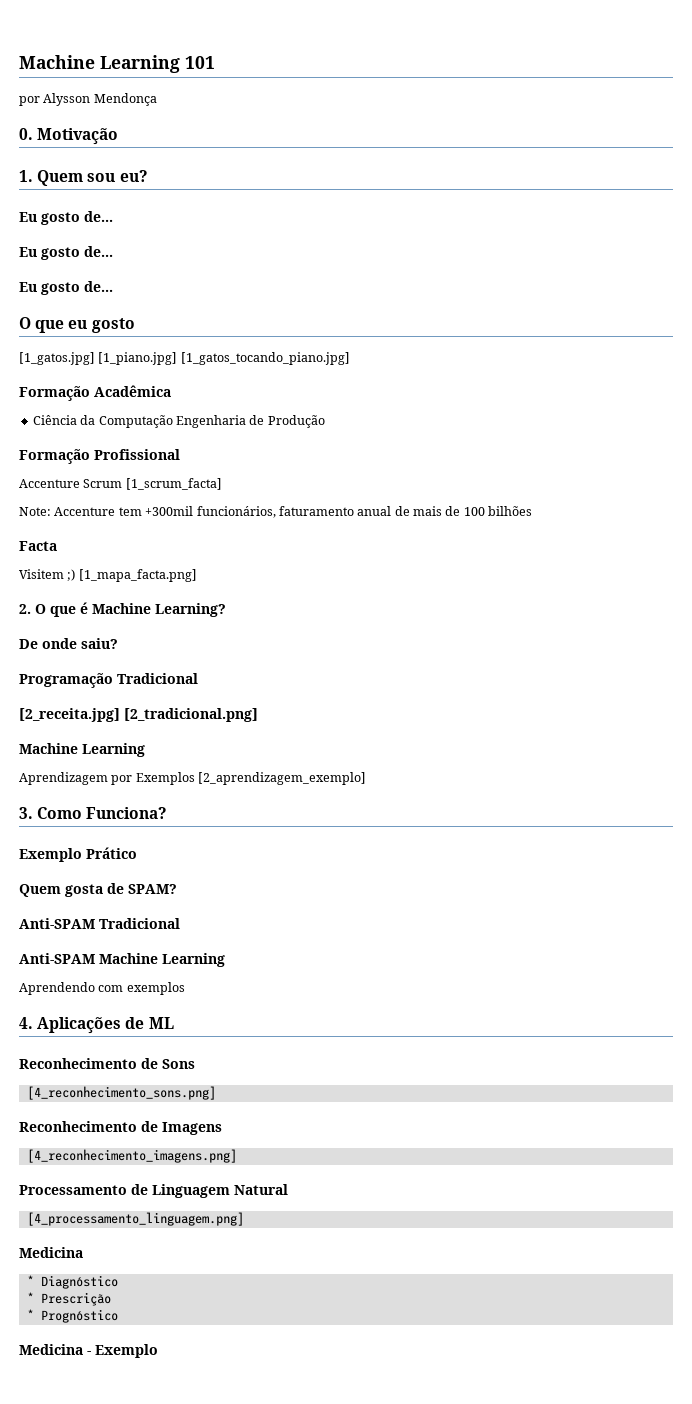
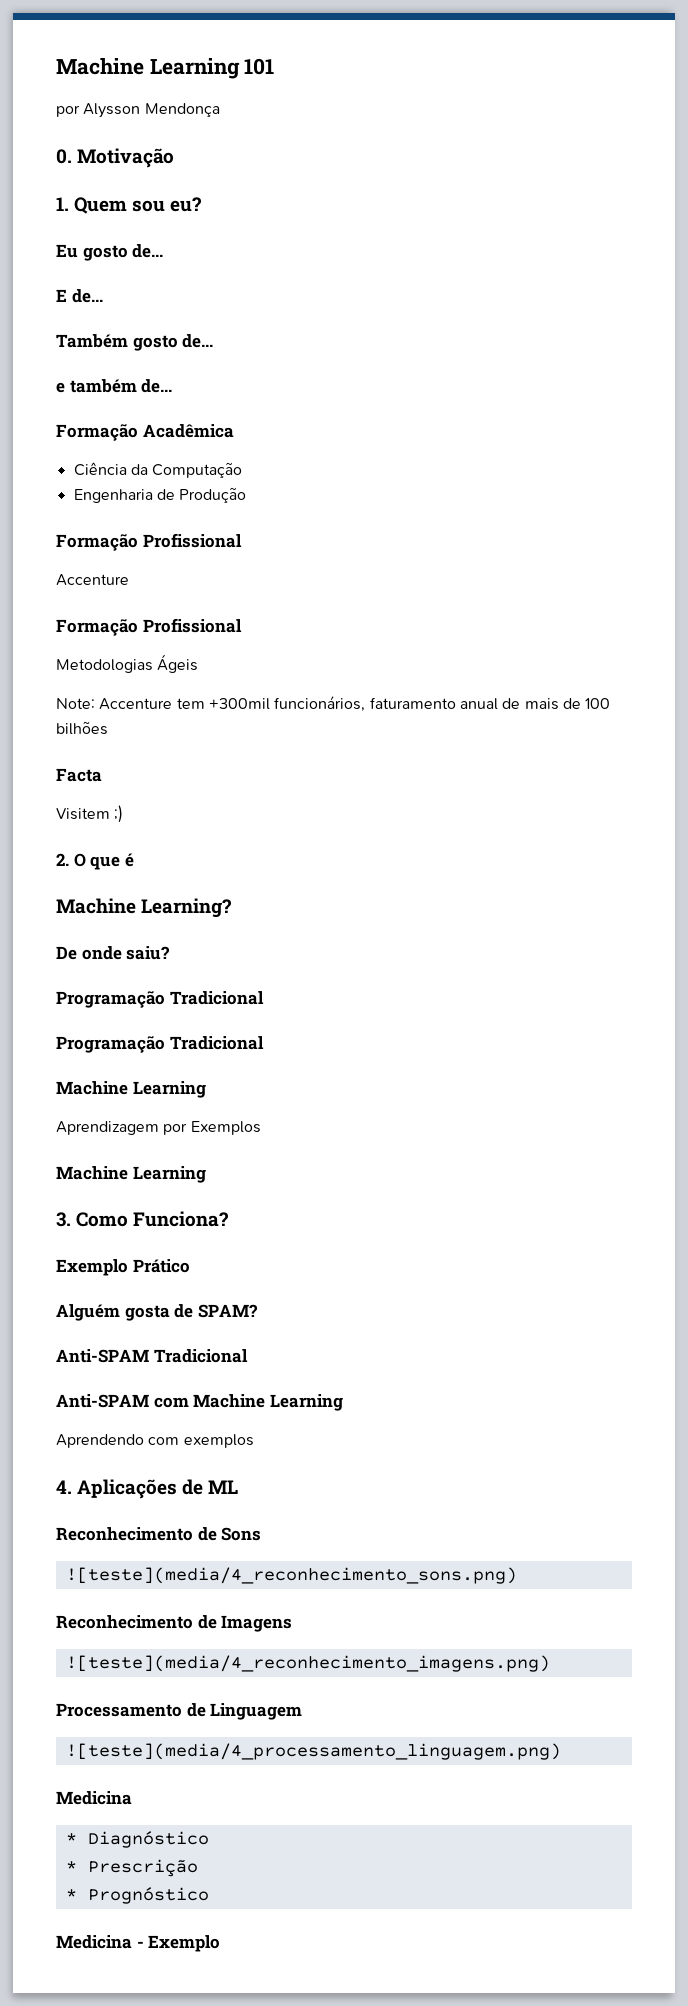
  1. Quem sou eu?
  Eu gosto de...
- Eu gosto de...
- Eu gosto de...
- O que eu gosto
- [1_gatos.jpg] [1_piano.jpg] [1_gatos_tocando_piano.jpg]
+ E de...
+ Também gosto de...
+ e também de...
- Ciência da Computação Engenharia de Produção
+ Ciência da Computação
+ Engenharia de Produção
  Formação Profissional
- Accenture Scrum [1_scrum_facta]
+ Accenture
+ Formação Profissional
+ Metodologias Ágeis
- Visitem ;) [1_mapa_facta.png]
+ Visitem ;)
- 2. O que é Machine Learning?
+ 2. O que é
+ Machine Learning?
  De onde saiu?
  Programação Tradicional
- [2_receita.jpg] [2_tradicional.png]
+ Programação Tradicional
- Aprendizagem por Exemplos [2_aprendizagem_exemplo]
+ Aprendizagem por Exemplos
+ Machine Learning
- Quem gosta de SPAM?
+ Alguém gosta de SPAM?
- Anti-SPAM Machine Learning
+ Anti-SPAM com Machine Learning
- [4_reconhecimento_sons.png]
+ ![teste](media/4_reconhecimento_sons.png)
- [4_reconhecimento_imagens.png]
+ ![teste](media/4_reconhecimento_imagens.png)
- Processamento de Linguagem Natural
- [4_processamento_linguagem.png]
+ Processamento de Linguagem
+ ![teste](media/4_processamento_linguagem.png)

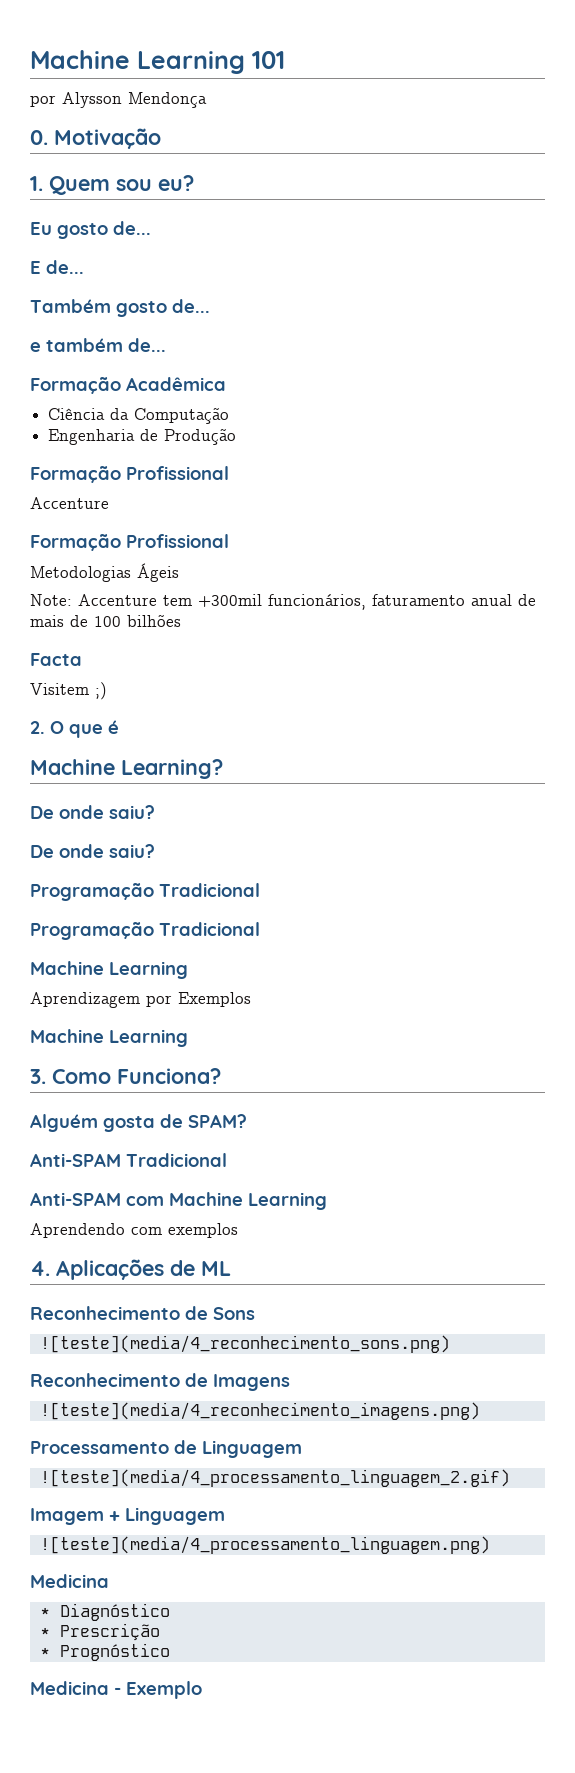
  Machine Learning?
+ De onde saiu?
- Exemplo Prático
+ ![teste](media/4_processamento_linguagem_2.gif)
+ Imagem + Linguagem

